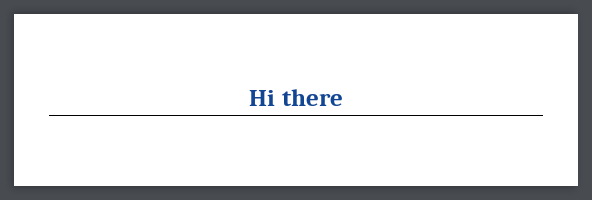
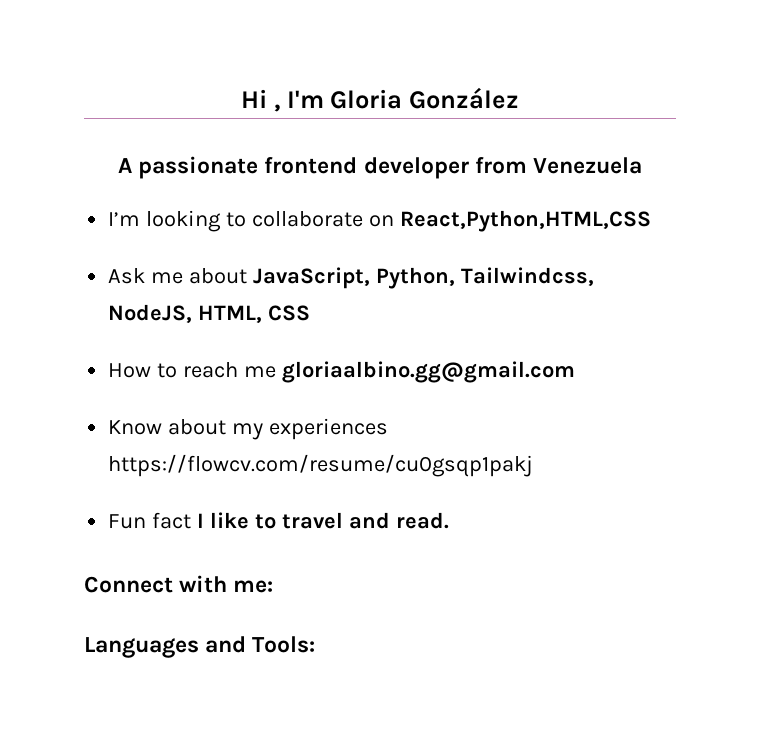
- Hi there
+ Hi , I'm Gloria González
+ A passionate frontend developer from Venezuela
+ I’m looking to collaborate on React,Python,HTML,CSS
+ Ask me about JavaScript, Python, Tailwindcss, NodeJS, HTML, CSS
+ How to reach me gloriaalbino.gg@gmail.com
+ Know about my experiences https://flowcv.com/resume/cu0gsqp1pakj
+ Fun fact I like to travel and read.
+ Connect with me:
+ Languages and Tools:

